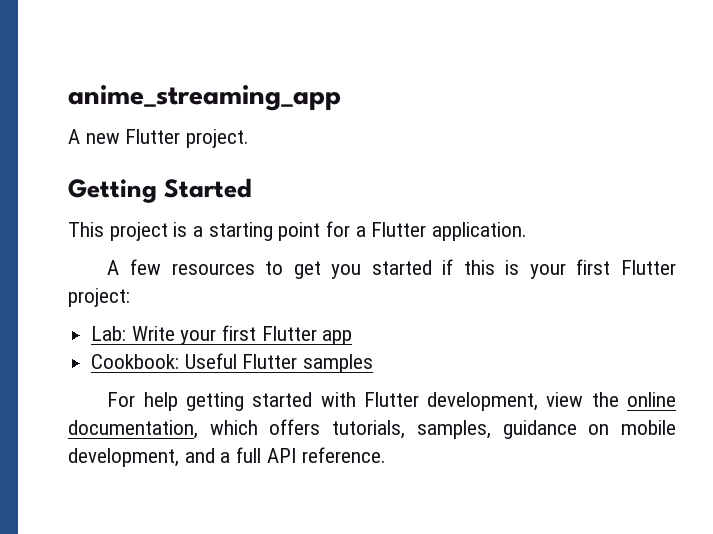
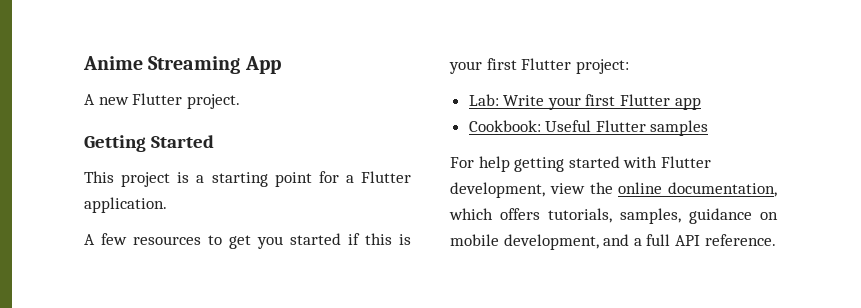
- anime_streaming_app
+ Anime Streaming App

